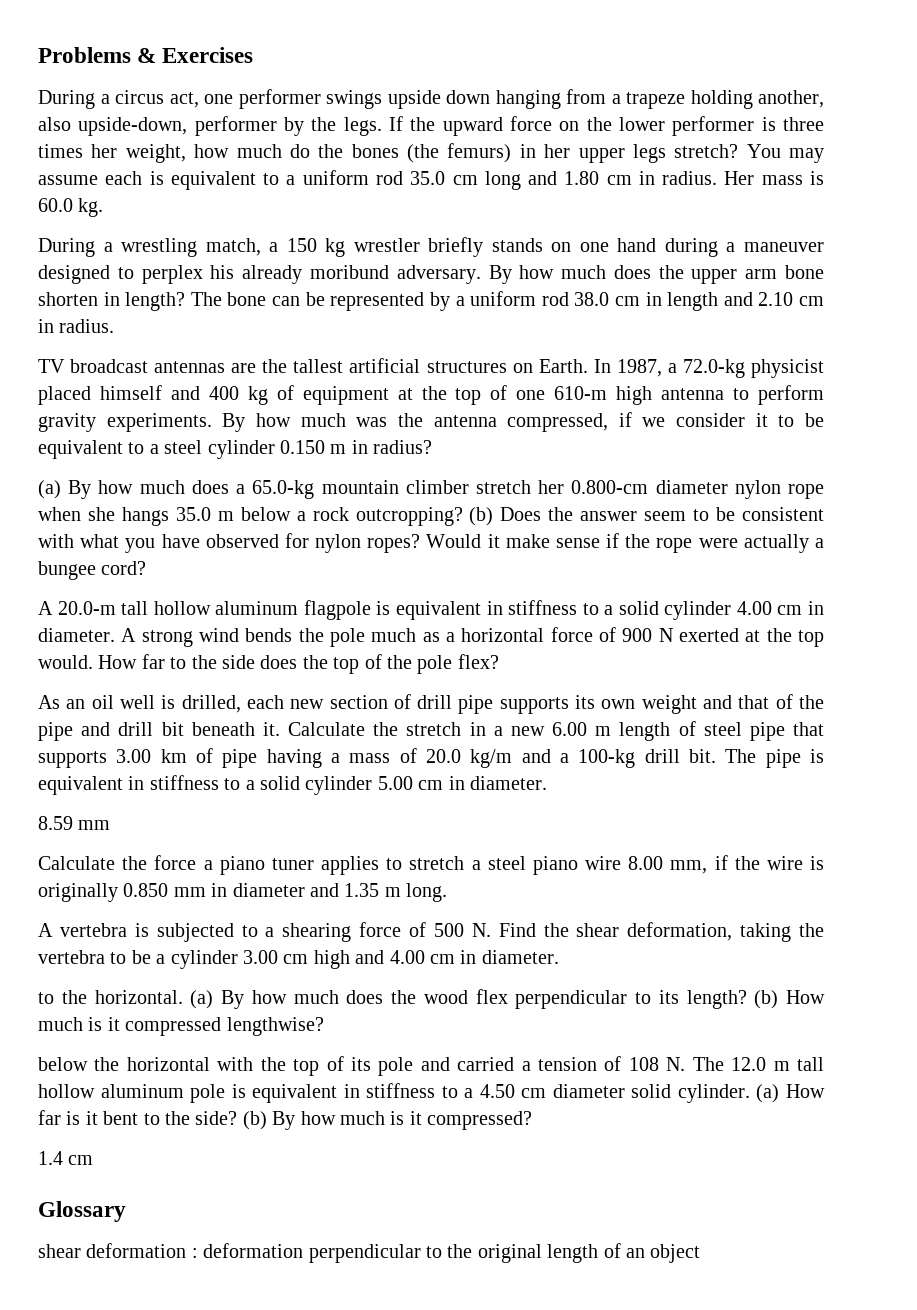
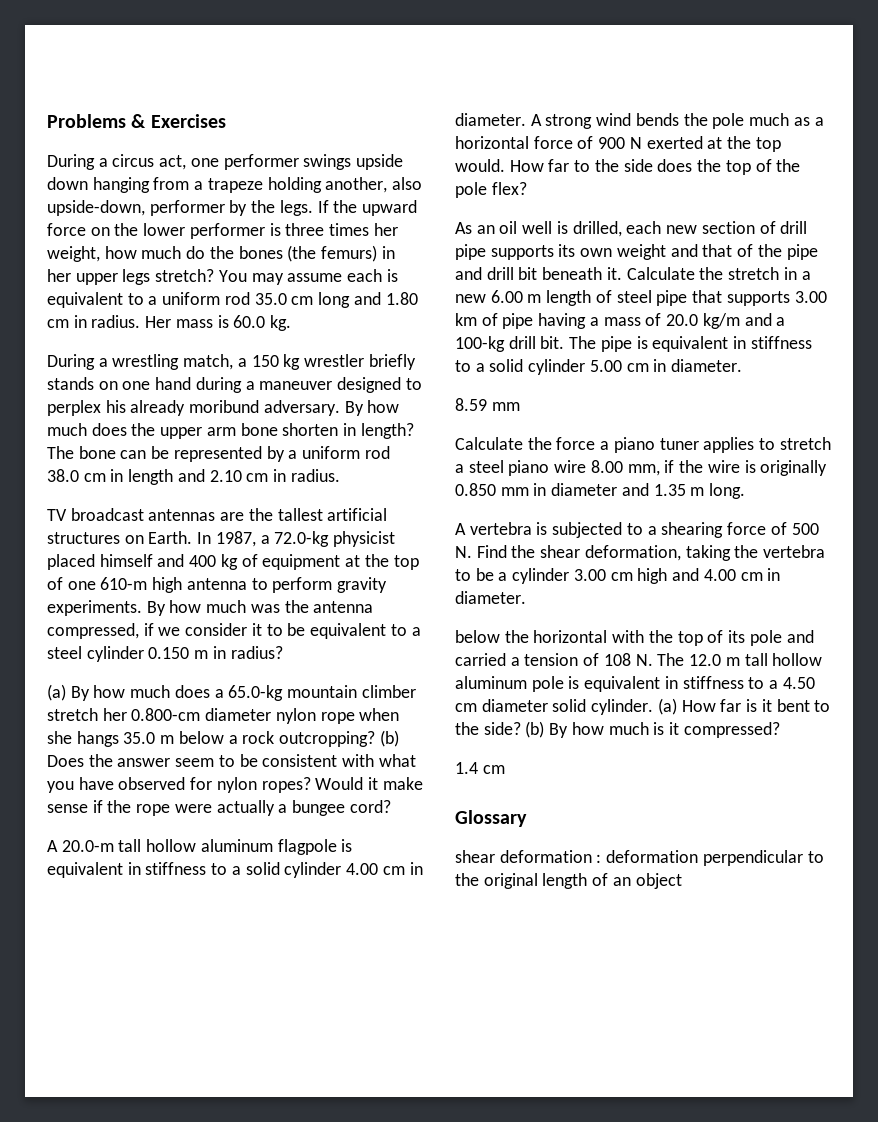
- to the horizontal. (a) By how much does the wood flex perpendicular to its length? (b) How much is it compressed lengthwise?

